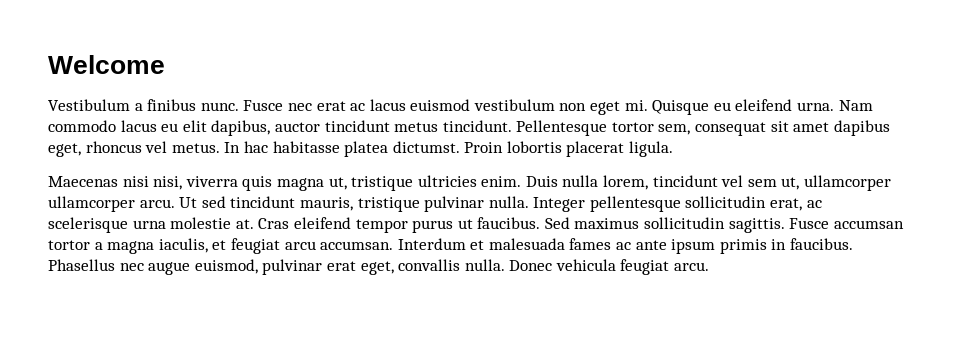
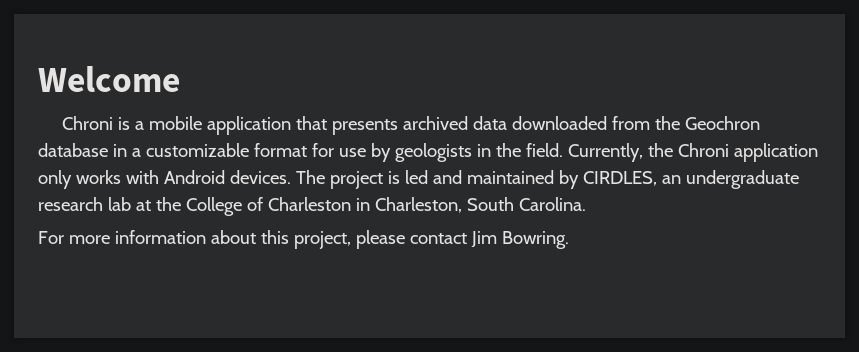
- Vestibulum a finibus nunc. Fusce nec erat ac lacus euismod vestibulum non eget mi. Quisque eu eleifend urna. Nam commodo lacus eu elit dapibus, auctor tincidunt metus tincidunt. Pellentesque tortor sem, consequat sit amet dapibus eget, rhoncus vel metus. In hac habitasse platea dictumst. Proin lobortis placerat ligula.
- Maecenas nisi nisi, viverra quis magna ut, tristique ultricies enim. Duis nulla lorem, tincidunt vel sem ut, ullamcorper ullamcorper arcu. Ut sed tincidunt mauris, tristique pulvinar nulla. Integer pellentesque sollicitudin erat, ac scelerisque urna molestie at. Cras eleifend tempor purus ut faucibus. Sed maximus sollicitudin sagittis. Fusce accumsan tortor a magna iaculis, et feugiat arcu accumsan. Interdum et malesuada fames ac ante ipsum primis in faucibus. Phasellus nec augue euismod, pulvinar erat eget, convallis nulla. Donec vehicula feugiat arcu.
+ Chroni is a mobile application that presents archived data downloaded from the Geochron database in a customizable format for use by geologists in the field. Currently, the Chroni application only works with Android devices. The project is led and maintained by CIRDLES, an undergraduate research lab at the College of Charleston in Charleston, South Carolina.
+ For more information about this project, please contact Jim Bowring.

